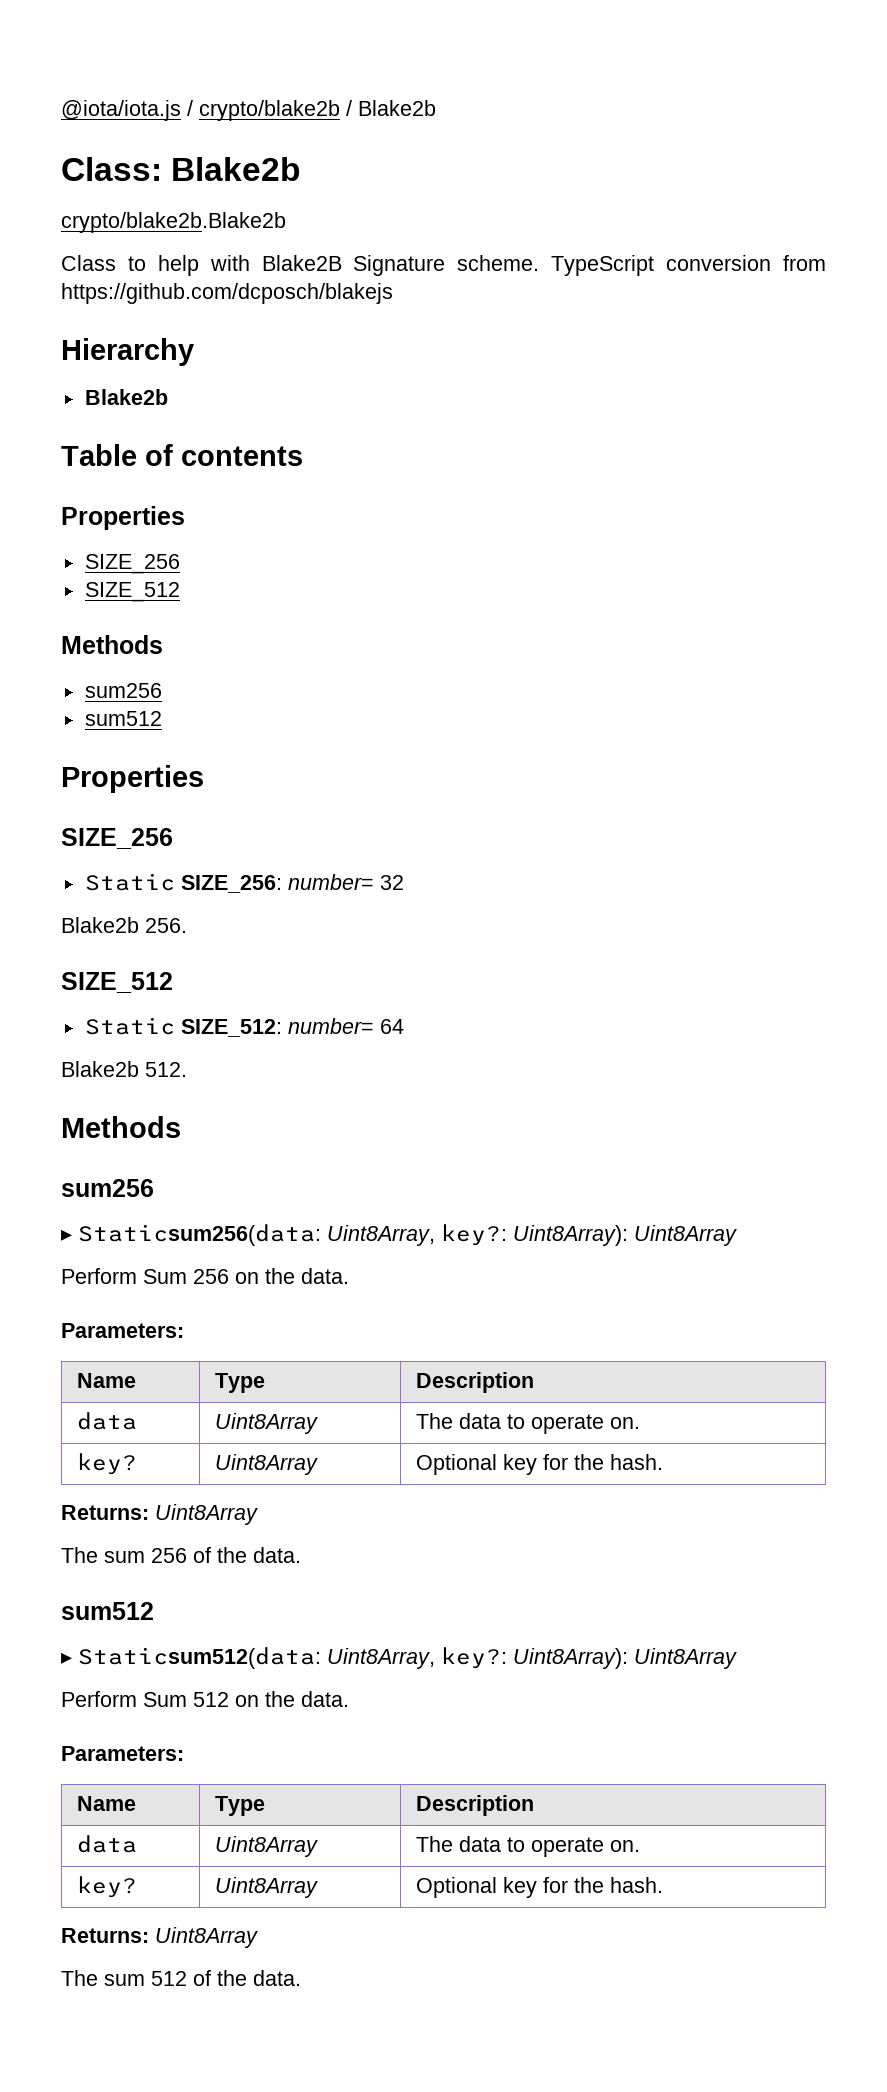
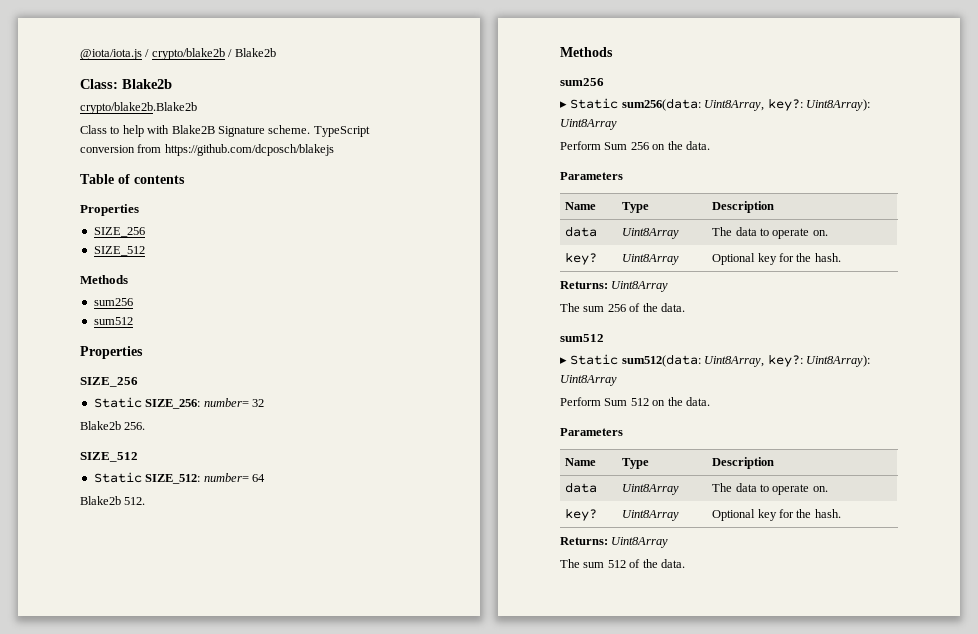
- Hierarchy
- Blake2b
- ▸ Staticsum256(data: Uint8Array, key?: Uint8Array): Uint8Array
+ ▸ Static sum256(data: Uint8Array, key?: Uint8Array): Uint8Array
  Perform Sum 256 on the data.
- Parameters:
+ Parameters
- ▸ Staticsum512(data: Uint8Array, key?: Uint8Array): Uint8Array
+ ▸ Static sum512(data: Uint8Array, key?: Uint8Array): Uint8Array
  Perform Sum 512 on the data.
- Parameters:
+ Parameters

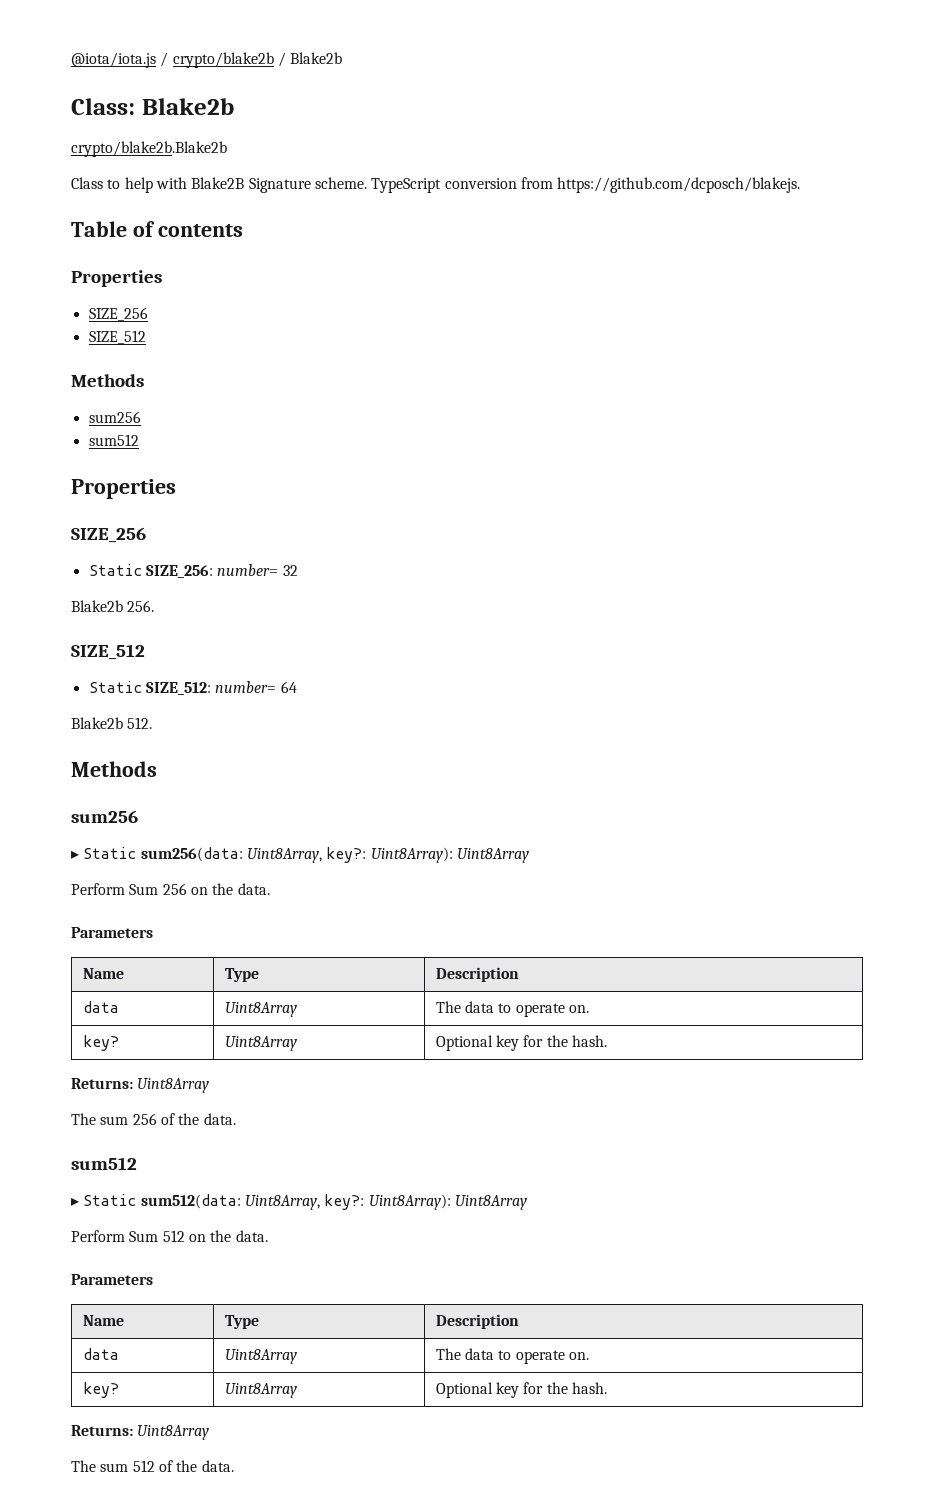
- TypeScript conversion from https://github.com/dcposch/blakejs
+ TypeScript conversion from https://github.com/dcposch/blakejs.

